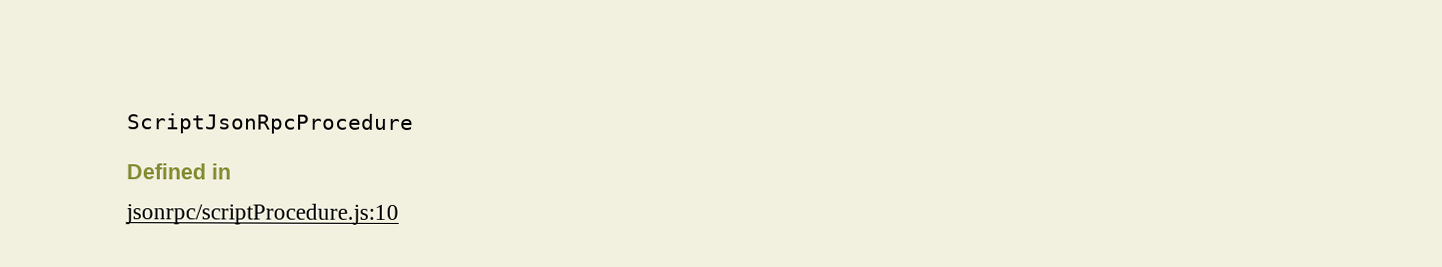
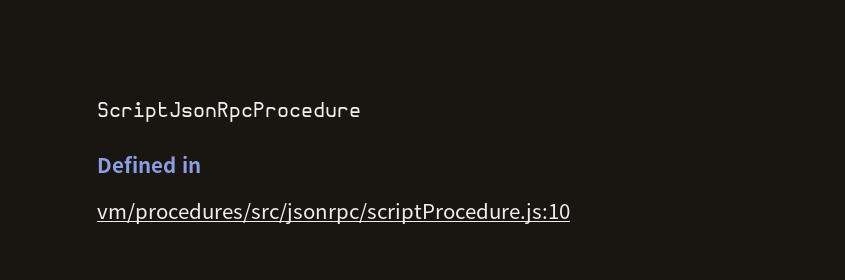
- jsonrpc/scriptProcedure.js:10
+ vm/procedures/src/jsonrpc/scriptProcedure.js:10

